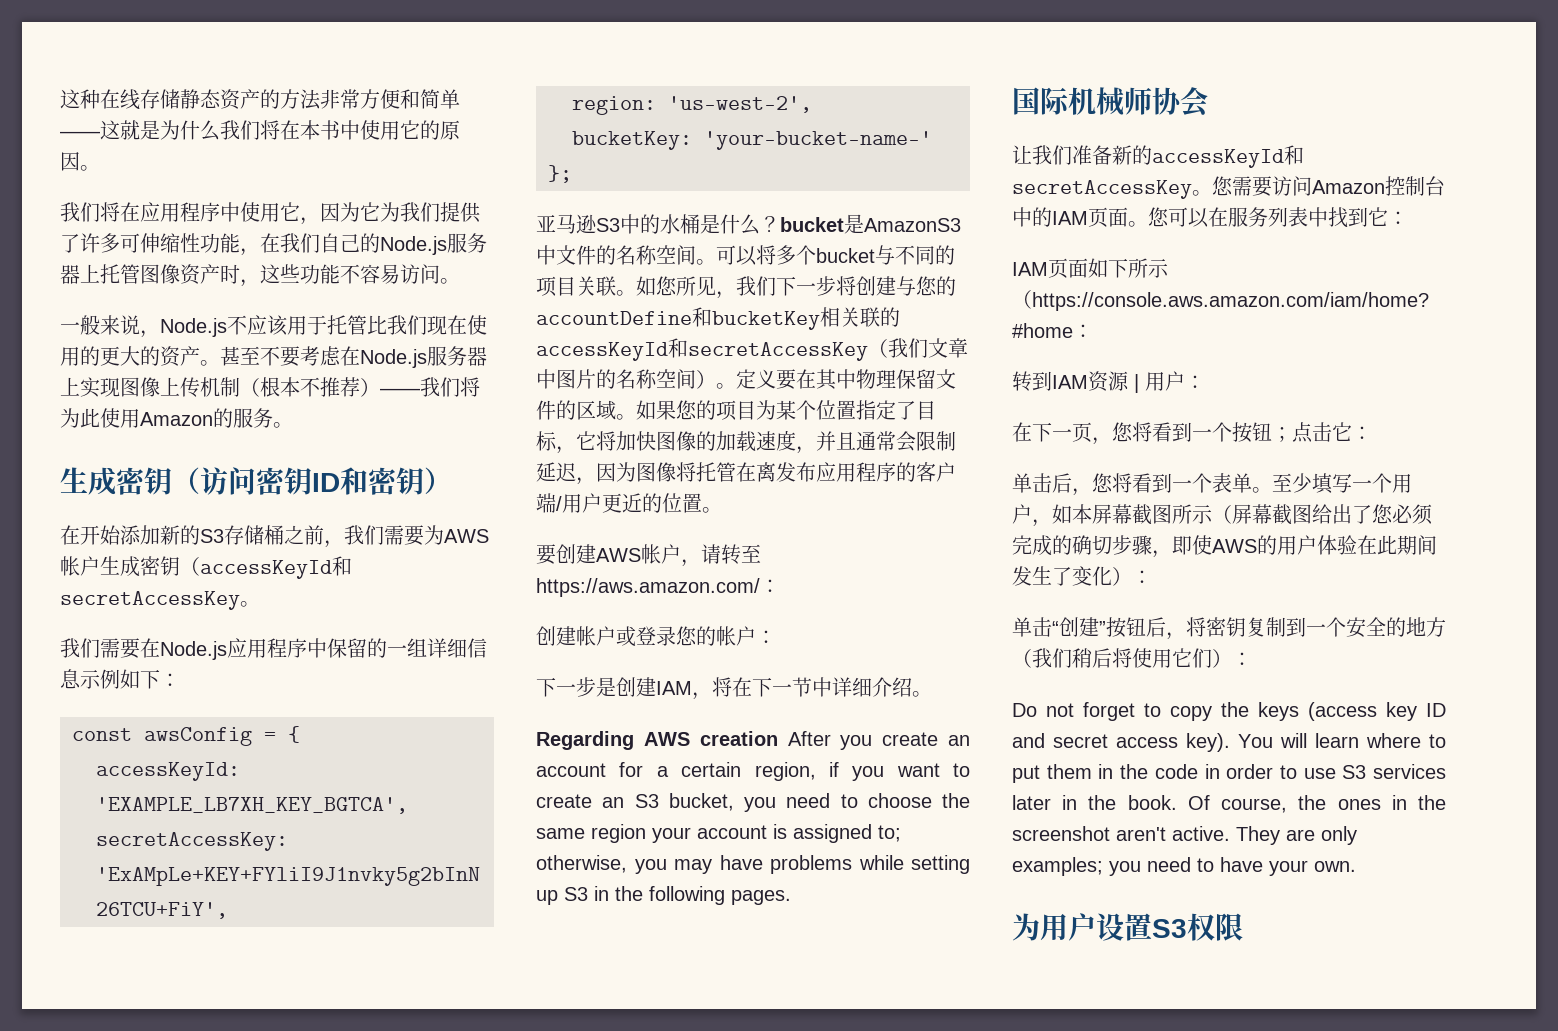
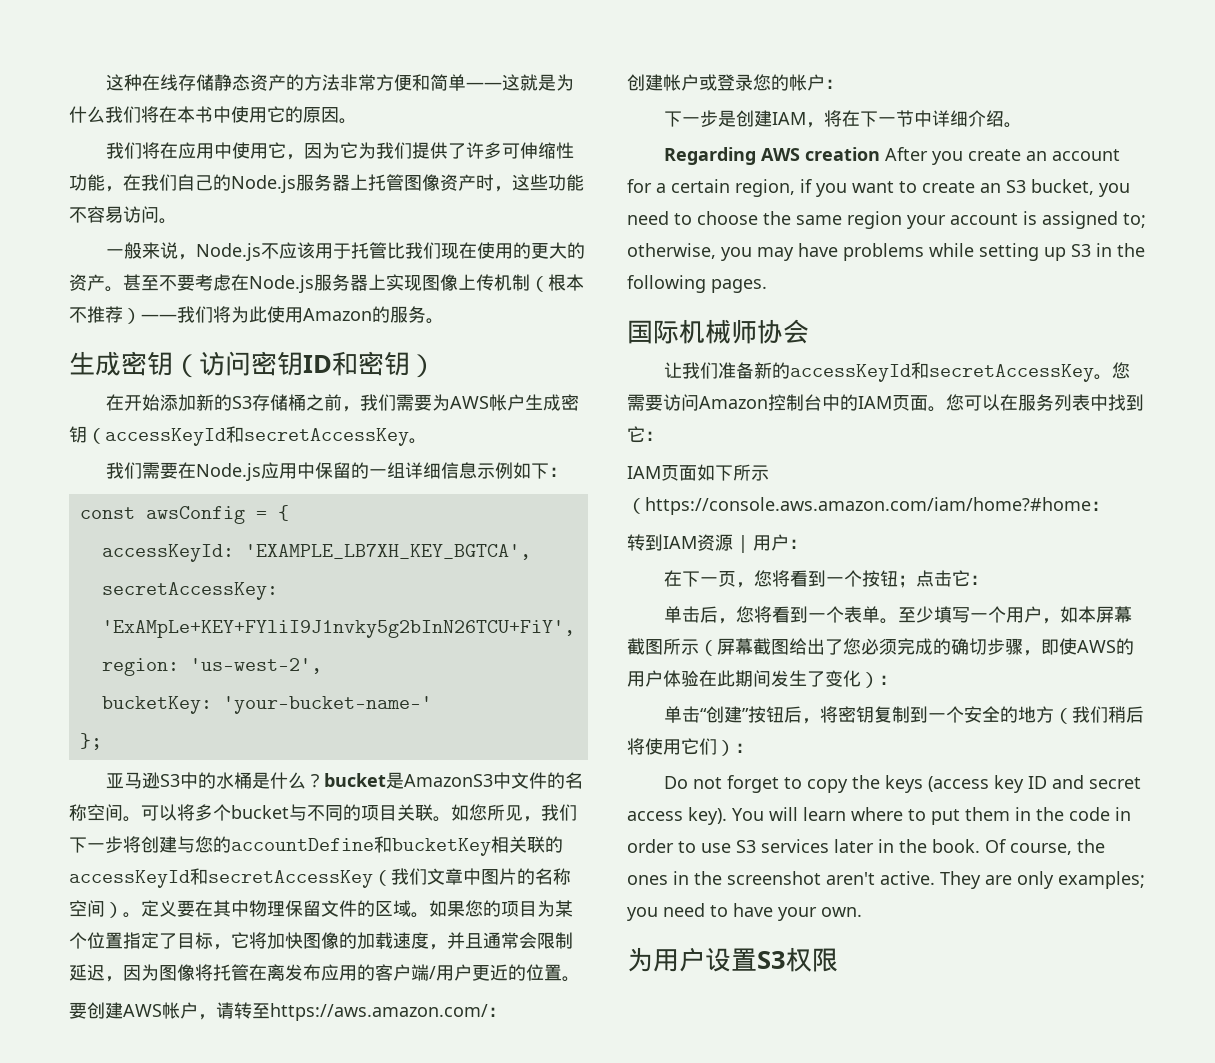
- 我们将在应用程序中使用它，因为它为我们提供了许多可伸缩性功能，在我们自己的Node.js服务器上托管图像资产时，这些功能不容易访问。
+ 我们将在应用中使用它，因为它为我们提供了许多可伸缩性功能，在我们自己的Node.js服务器上托管图像资产时，这些功能不容易访问。
- 我们需要在Node.js应用程序中保留的一组详细信息示例如下：
+ 我们需要在Node.js应用中保留的一组详细信息示例如下：
- 如果您的项目为某个位置指定了目标，它将加快图像的加载速度，并且通常会限制延迟，因为图像将托管在离发布应用程序的客户端/用户更近的位置。
+ 如果您的项目为某个位置指定了目标，它将加快图像的加载速度，并且通常会限制延迟，因为图像将托管在离发布应用的客户端/用户更近的位置。

